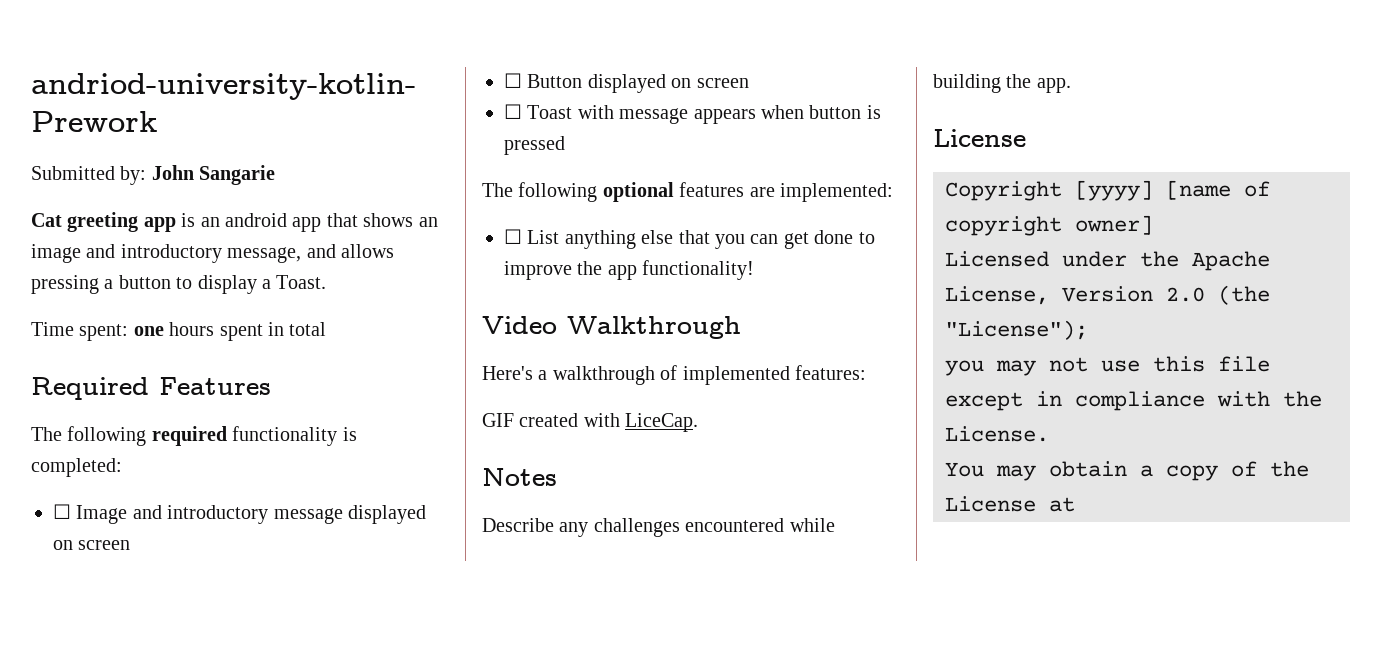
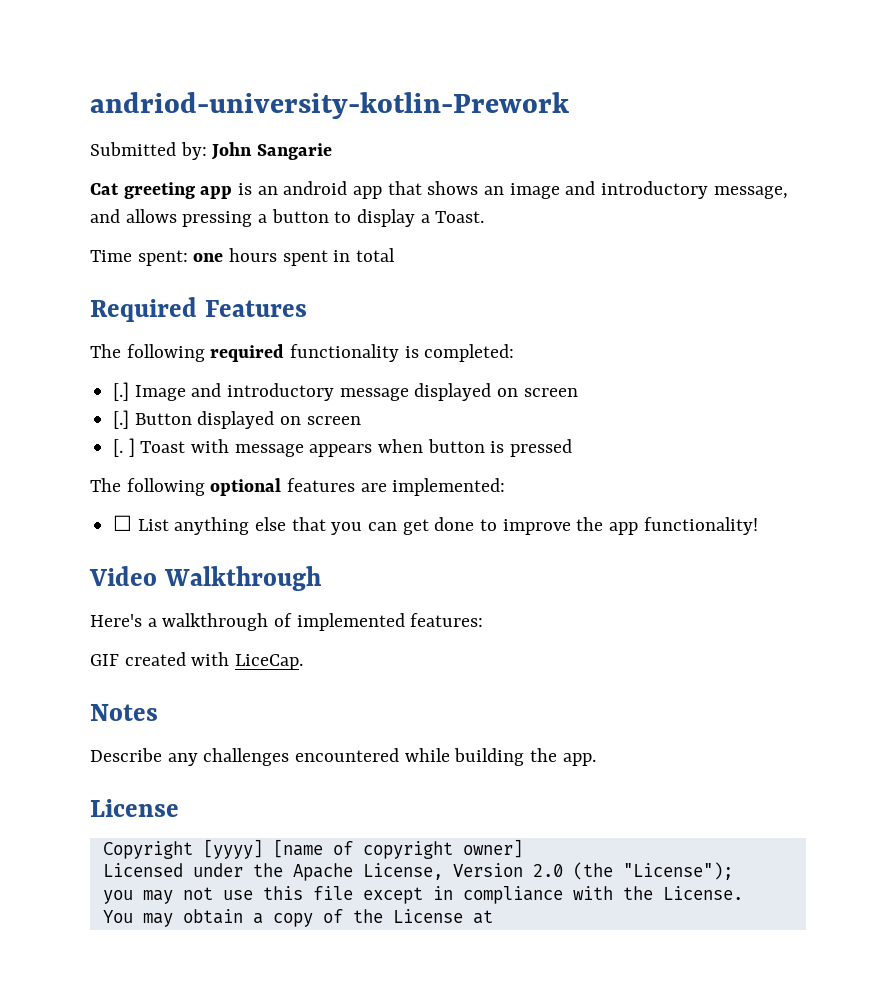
- ☐ Image and introductory message displayed on screen
+ [.] Image and introductory message displayed on screen
- ☐ Button displayed on screen
+ [.] Button displayed on screen
- ☐ Toast with message appears when button is pressed
+ [. ] Toast with message appears when button is pressed

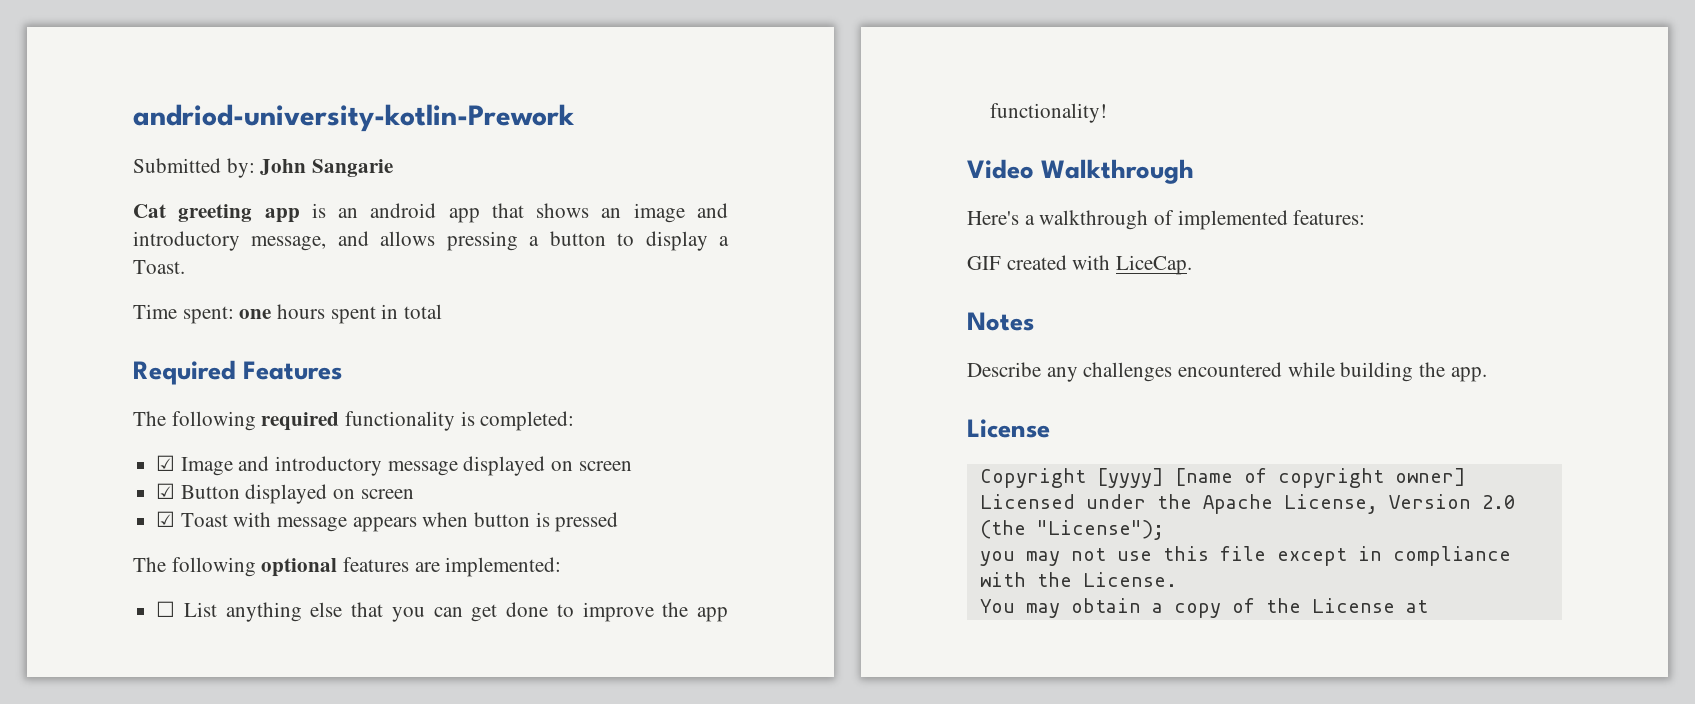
- [.] Image and introductory message displayed on screen
+ ☑ Image and introductory message displayed on screen
- [.] Button displayed on screen
+ ☑ Button displayed on screen
- [. ] Toast with message appears when button is pressed
+ ☑ Toast with message appears when button is pressed

